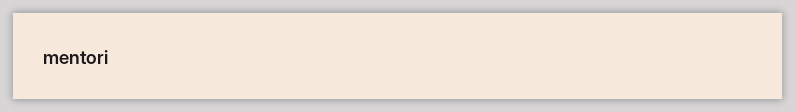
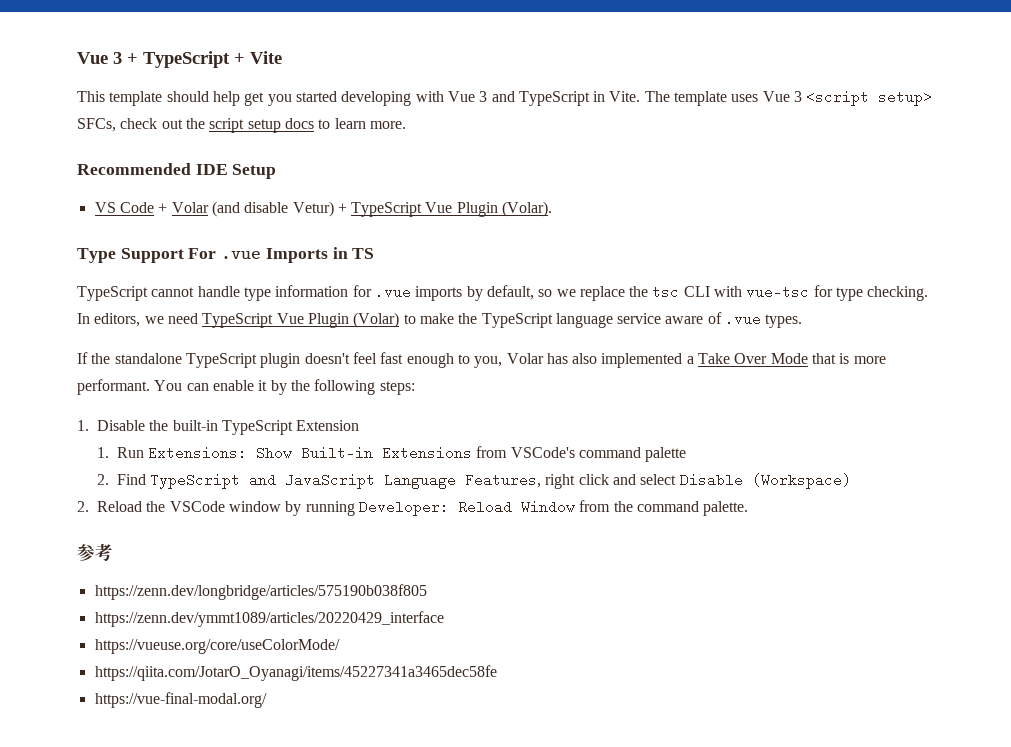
- mentori
+ Vue 3 + TypeScript + Vite
+ This template should help get you started developing with Vue 3 and TypeScript in Vite. The template uses Vue 3 <script setup> SFCs, check out the script setup docs to learn more.
+ Recommended IDE Setup
+ VS Code + Volar (and disable Vetur) + TypeScript Vue Plugin (Volar).
+ Type Support For .vue Imports in TS
+ TypeScript cannot handle type information for .vue imports by default, so we replace the tsc CLI with vue-tsc for type checking. In editors, we need TypeScript Vue Plugin (Volar) to make the TypeScript language service aware of .vue types.
+ If the standalone TypeScript plugin doesn't feel fast enough to you, Volar has also implemented a Take Over Mode that is more performant. You can enable it by the following steps:
+ 1. Disable the built-in TypeScript Extension
+ 1. Run Extensions: Show Built-in Extensions from VSCode's command palette
+ 2. Find TypeScript and JavaScript Language Features, right click and select Disable (Workspace)
+ 2. Reload the VSCode window by running Developer: Reload Window from the command palette.
+ 参考
+ https://zenn.dev/longbridge/articles/575190b038f805
+ https://zenn.dev/ymmt1089/articles/20220429_interface
+ https://vueuse.org/core/useColorMode/
+ https://qiita.com/JotarO_Oyanagi/items/45227341a3465dec58fe
+ https://vue-final-modal.org/

